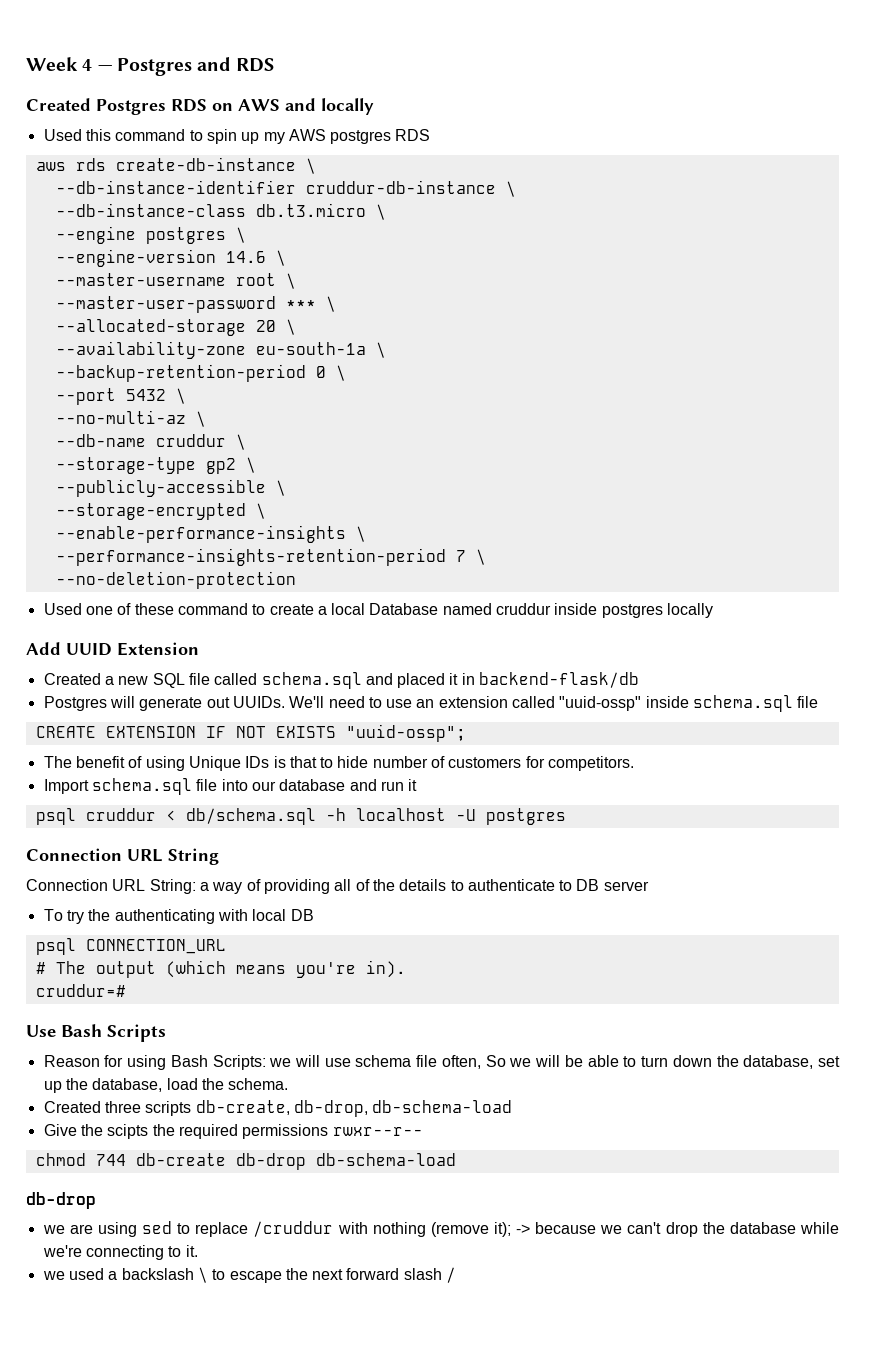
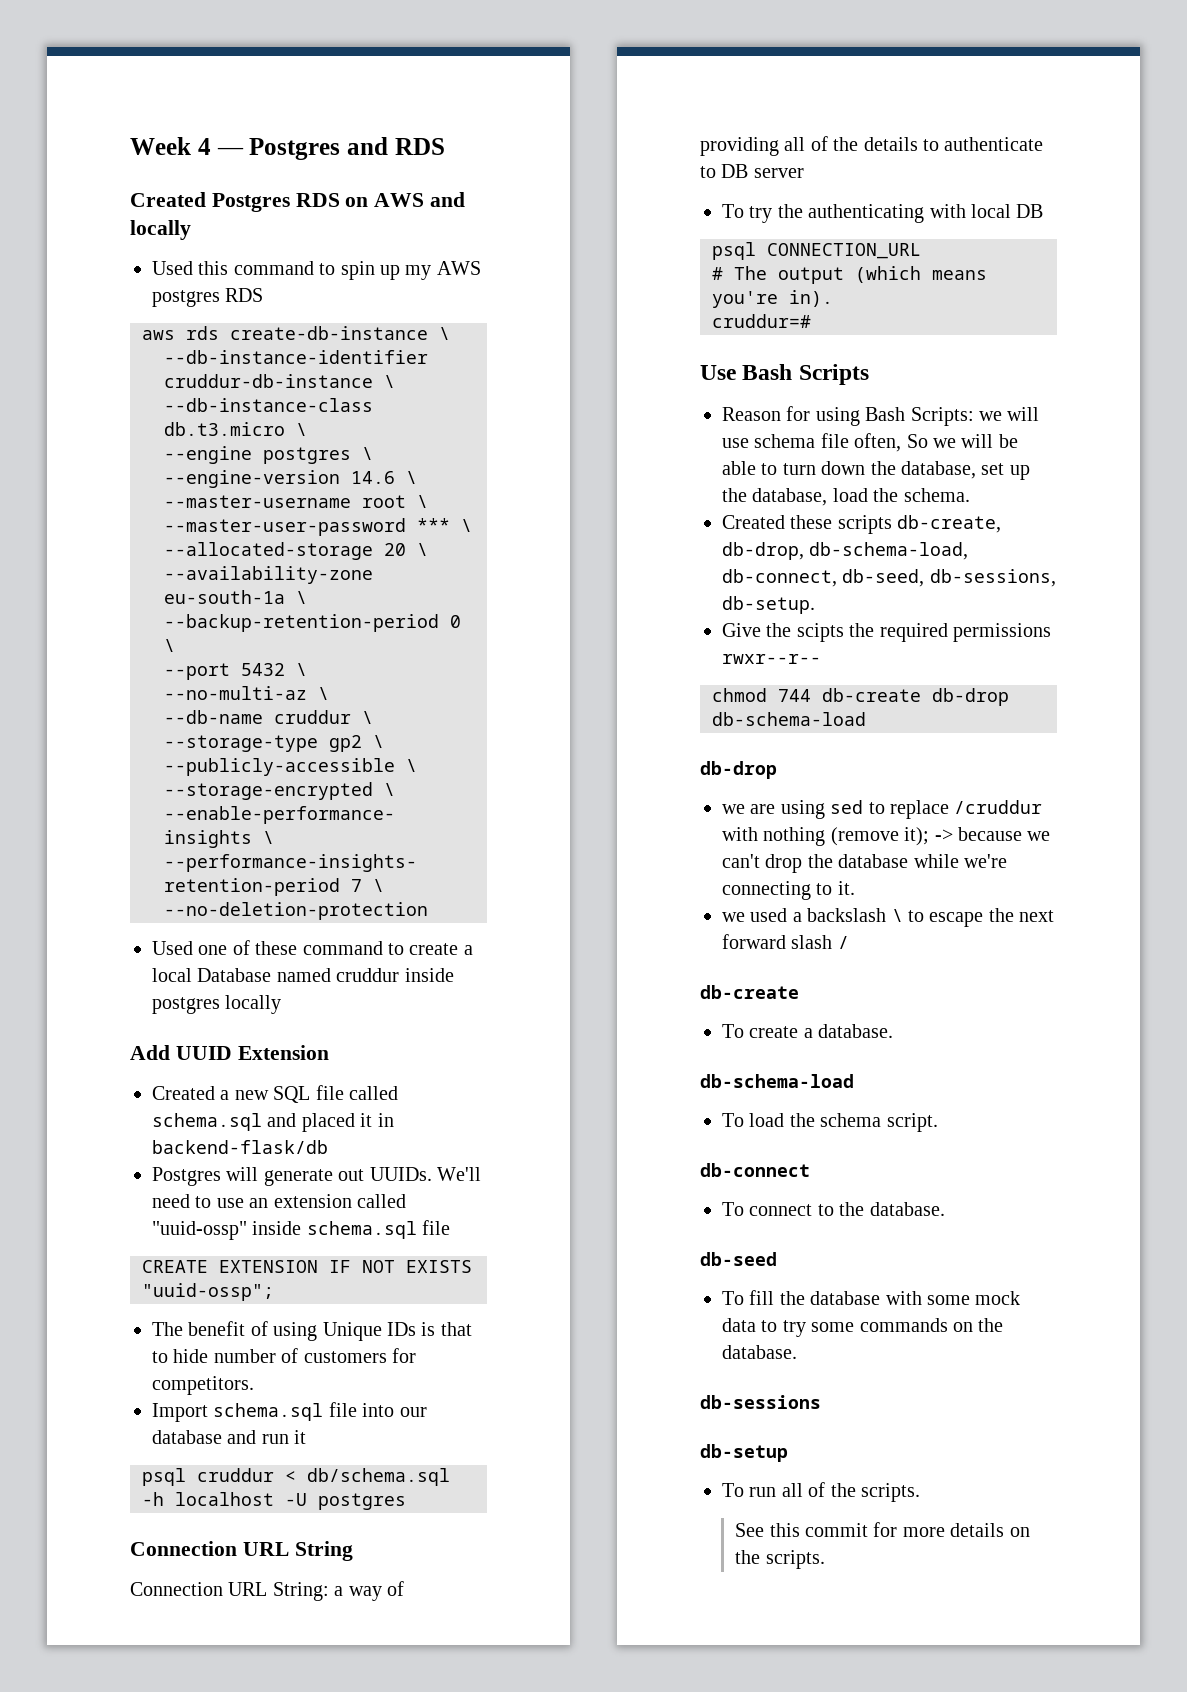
- Created three scripts db-create, db-drop, db-schema-load
+ Created these scripts db-create, db-drop, db-schema-load, db-connect, db-seed, db-sessions, db-setup.
  we used a backslash \ to escape the next forward slash /
+ db-create
+ To create a database.
+ db-schema-load
+ To load the schema script.
+ db-connect
+ To connect to the database.
+ db-seed
+ To fill the database with some mock data to try some commands on the database.
+ db-sessions
+ db-setup
+ To run all of the scripts.
+ See this commit for more details on the scripts.

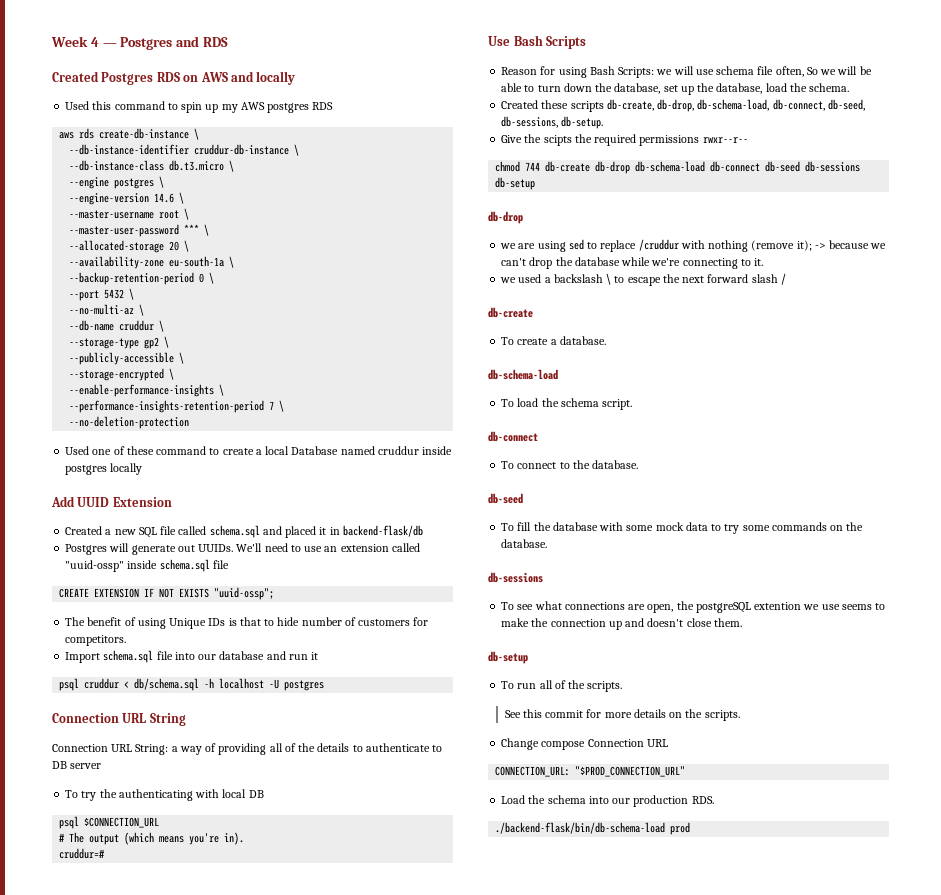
- psql CONNECTION_URL
+ psql $CONNECTION_URL
- chmod 744 db-create db-drop db-schema-load
+ chmod 744 db-create db-drop db-schema-load db-connect db-seed db-sessions db-setup
+ To see what connections are open, the postgreSQL extention we use seems to make the connection up and doesn't close them.
+ Change compose Connection URL
+ CONNECTION_URL: "$PROD_CONNECTION_URL"
+ Load the schema into our production RDS.
+ ./backend-flask/bin/db-schema-load prod

